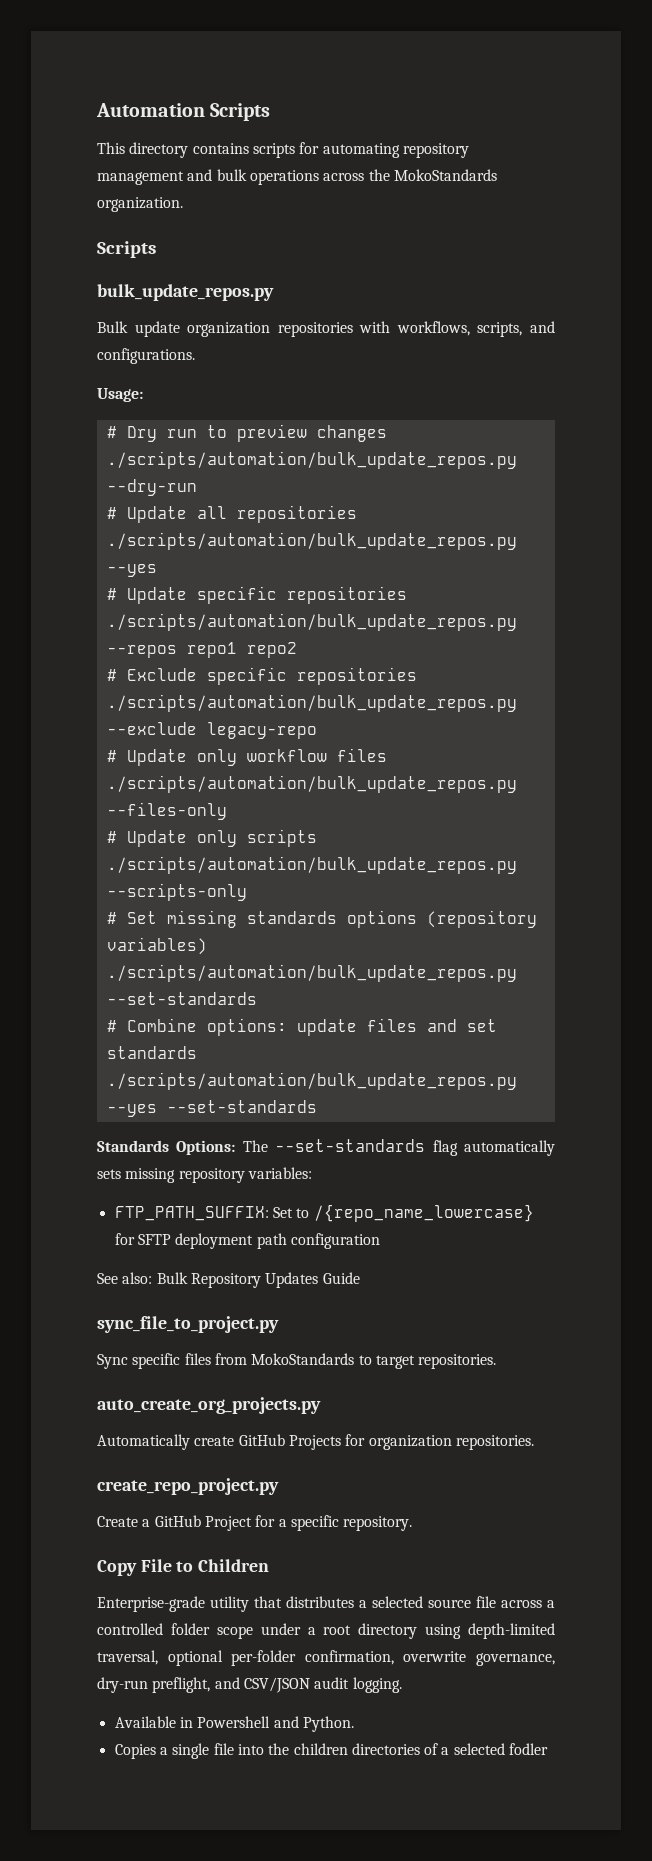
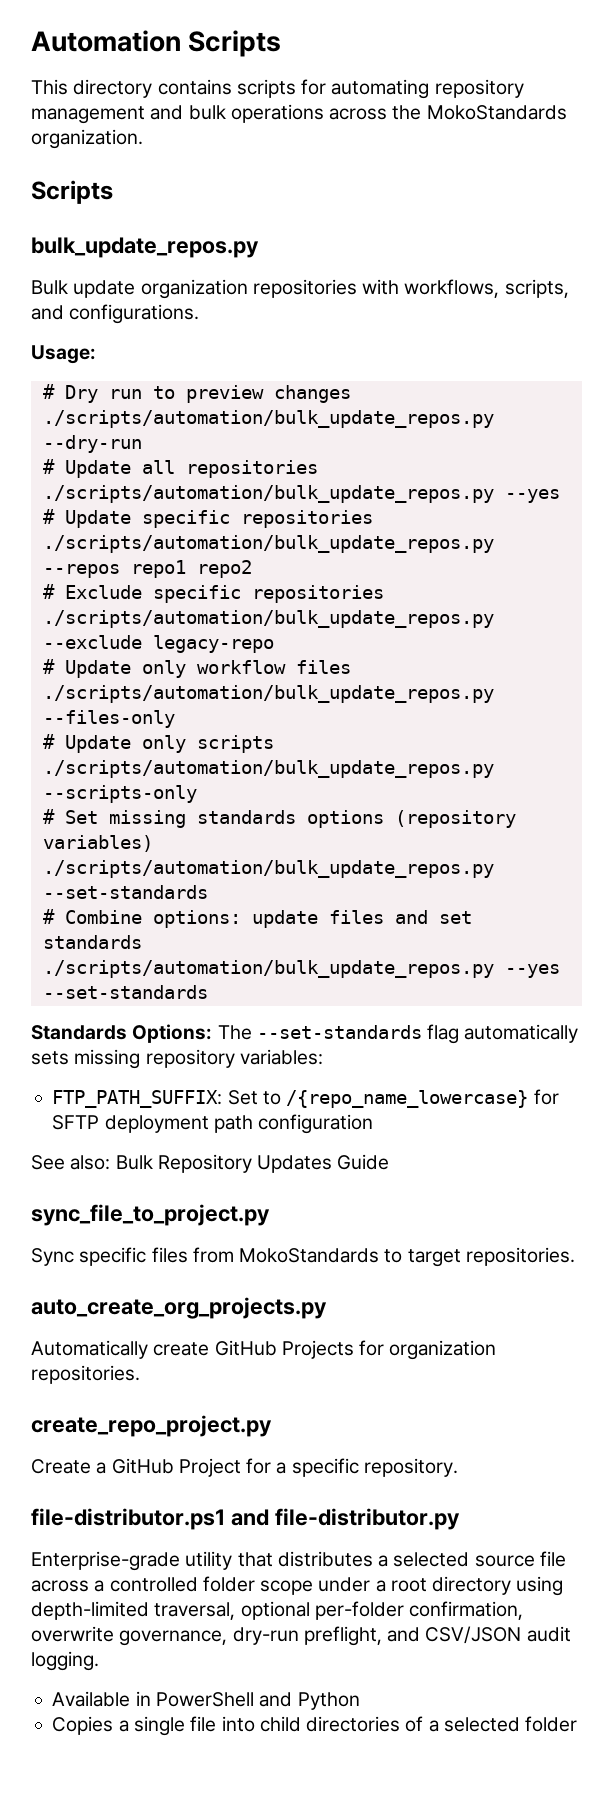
- Copy File to Children
+ file-distributor.ps1 and file-distributor.py
- Available in Powershell and Python.
+ Available in PowerShell and Python
- Copies a single file into the children directories of a selected fodler
+ Copies a single file into child directories of a selected folder

